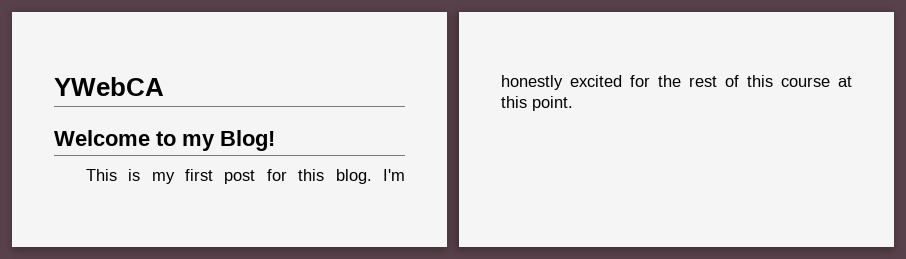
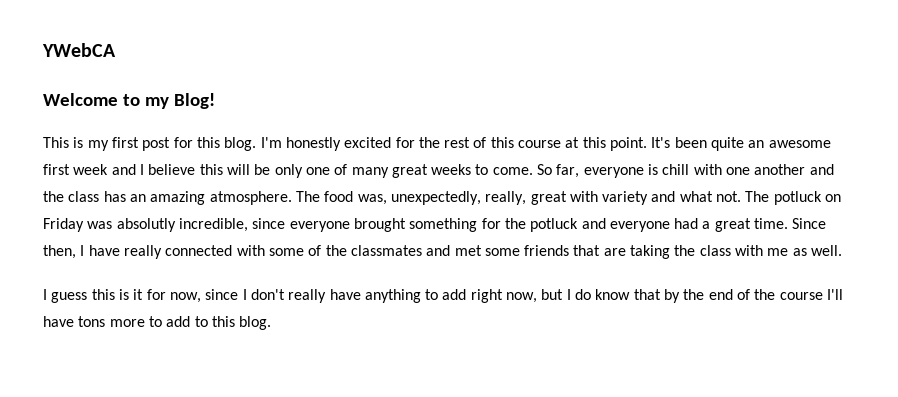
+ It's been quite an awesome first week and I believe this will be only one of many great weeks to come. So far, everyone is chill with one another and the class has an amazing atmosphere. The food was, unexpectedly, really, great with variety and what not. The potluck on Friday was absolutly incredible, since everyone brought something for the potluck and everyone had a great time. Since then, I have really connected with some of the classmates and met some friends that are taking the class with me as well.
+ I guess this is it for now, since I don't really have anything to add right now, but I do know that by the end of the course I'll have tons more to add to this blog.

